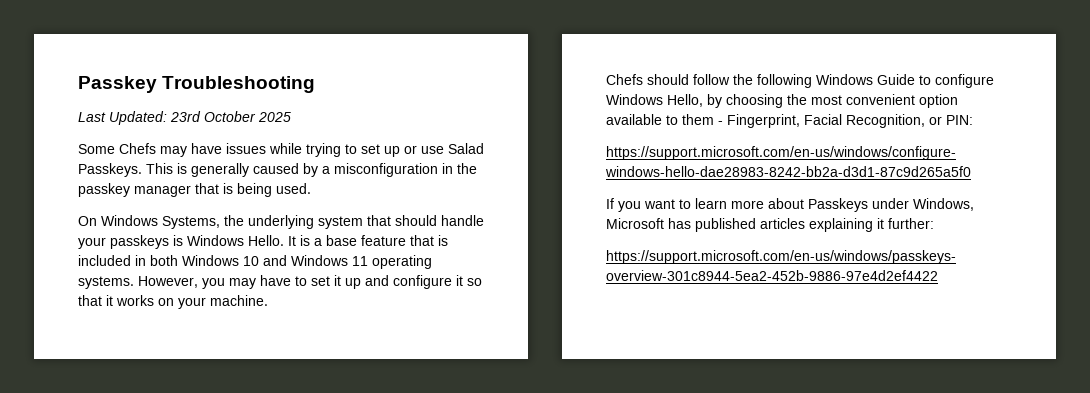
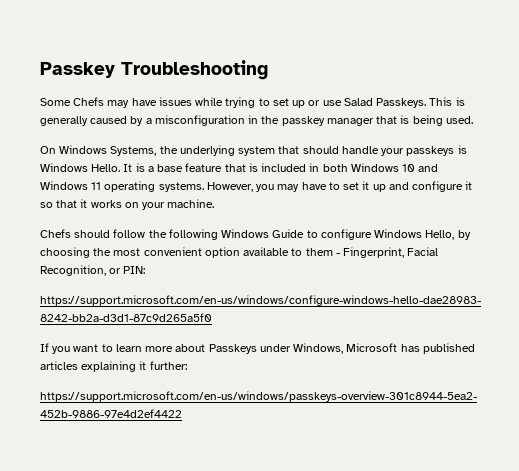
- Last Updated: 23rd October 2025

